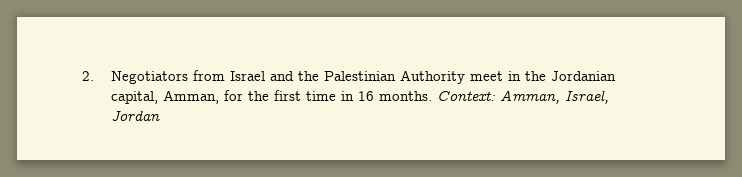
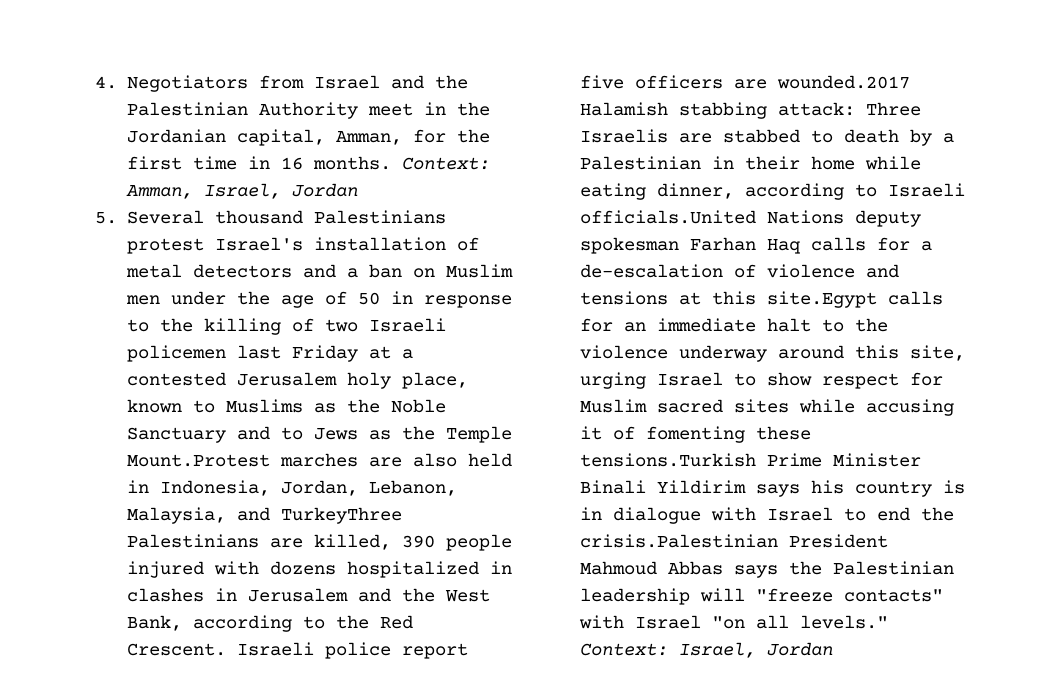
- 2. Negotiators from Israel and the Palestinian Authority meet in the Jordanian capital, Amman, for the first time in 16 months.
+ 4. Negotiators from Israel and the Palestinian Authority meet in the Jordanian capital, Amman, for the first time in 16 months.
+ 5. Several thousand Palestinians protest Israel's installation of metal detectors and a ban on Muslim men under the age of 50 in response to the killing of two Israeli policemen last Friday at a contested Jerusalem holy place, known to Muslims as the Noble Sanctuary and to Jews as the Temple Mount.Protest marches are also held in Indonesia, Jordan, Lebanon, Malaysia, and TurkeyThree Palestinians are killed, 390 people injured with dozens hospitalized in clashes in Jerusalem and the West Bank, according to the Red Crescent. Israeli police report five officers are wounded.2017 Halamish stabbing attack: Three Israelis are stabbed to death by a Palestinian in their home while eating dinner, according to Israeli officials.United Nations deputy spokesman Farhan Haq calls for a de-escalation of violence and tensions at this site.Egypt calls for an immediate halt to the violence underway around this site, urging Israel to show respect for Muslim sacred sites while accusing it of fomenting these tensions.Turkish Prime Minister Binali Yildirim says his country is in dialogue with Israel to end the crisis.Palestinian President Mahmoud Abbas says the Palestinian leadership will "freeze contacts" with Israel "on all levels." Context: Israel, Jordan

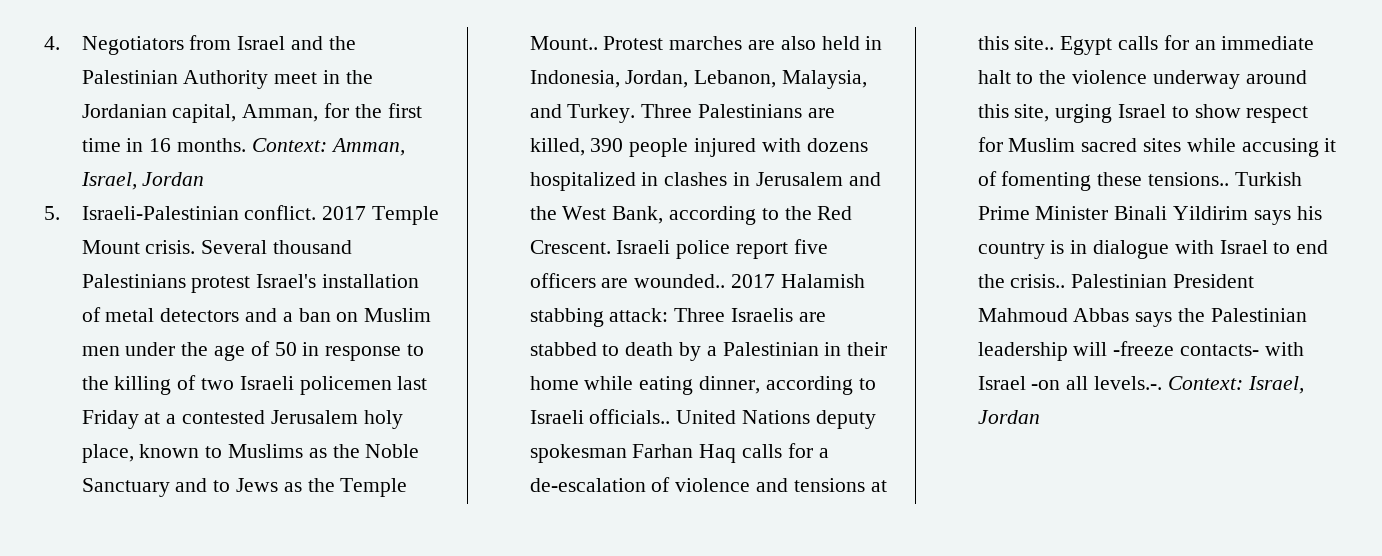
- 5. Several thousand Palestinians protest Israel's installation of metal detectors and a ban on Muslim men under the age of 50 in response to the killing of two Israeli policemen last Friday at a contested Jerusalem holy place, known to Muslims as the Noble Sanctuary and to Jews as the Temple Mount.Protest marches are also held in Indonesia, Jordan, Lebanon, Malaysia, and TurkeyThree Palestinians are killed, 390 people injured with dozens hospitalized in clashes in Jerusalem and the West Bank, according to the Red Crescent.
+ 5. Israeli-Palestinian conflict. 2017 Temple Mount crisis. Several thousand Palestinians protest Israel's installation of metal detectors and a ban on Muslim men under the age of 50 in response to the killing of two Israeli policemen last Friday at a contested Jerusalem holy place, known to Muslims as the Noble Sanctuary and to Jews as the Temple Mount.. Protest marches are also held in Indonesia, Jordan, Lebanon, Malaysia, and Turkey. Three Palestinians are killed, 390 people injured with dozens hospitalized in clashes in Jerusalem and the West Bank, according to the Red Crescent.
- Israeli police report five officers are wounded.2017 Halamish stabbing attack:
+ Israeli police report five officers are wounded.. 2017 Halamish stabbing attack:
- Three Israelis are stabbed to death by a Palestinian in their home while eating dinner, according to Israeli officials.United Nations deputy spokesman Farhan Haq calls for a de-escalation of violence and tensions at this site.Egypt calls for an immediate halt to the violence underway around this site, urging Israel to show respect for Muslim sacred sites while accusing it of fomenting these tensions.Turkish Prime Minister Binali Yildirim says his country is in dialogue with Israel to end the crisis.Palestinian President Mahmoud Abbas says the Palestinian leadership will "freeze contacts" with Israel "on all levels." Context:
+ Three Israelis are stabbed to death by a Palestinian in their home while eating dinner, according to Israeli officials.. United Nations deputy spokesman Farhan Haq calls for a de-escalation of violence and tensions at this site.. Egypt calls for an immediate halt to the violence underway around this site, urging Israel to show respect for Muslim sacred sites while accusing it of fomenting these tensions.. Turkish Prime Minister Binali Yildirim says his country is in dialogue with Israel to end the crisis.. Palestinian President Mahmoud Abbas says the Palestinian leadership will -freeze contacts- with Israel -on all levels.-. Context:

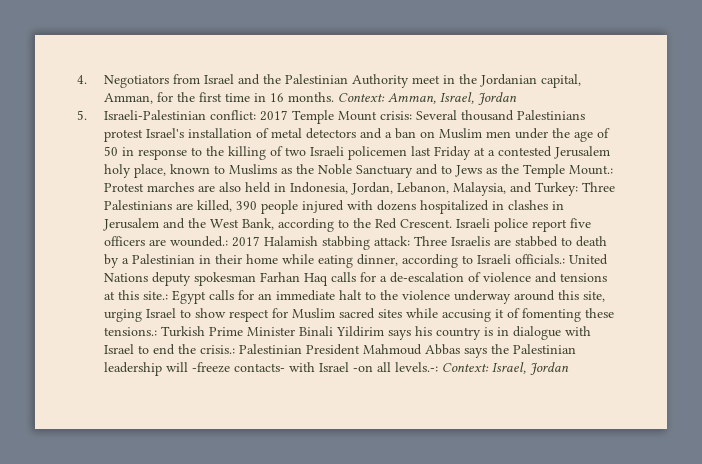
- 5. Israeli-Palestinian conflict.
+ 5. Israeli-Palestinian conflict:
- 2017 Temple Mount crisis.
+ 2017 Temple Mount crisis:
- Several thousand Palestinians protest Israel's installation of metal detectors and a ban on Muslim men under the age of 50 in response to the killing of two Israeli policemen last Friday at a contested Jerusalem holy place, known to Muslims as the Noble Sanctuary and to Jews as the Temple Mount..
+ Several thousand Palestinians protest Israel's installation of metal detectors and a ban on Muslim men under the age of 50 in response to the killing of two Israeli policemen last Friday at a contested Jerusalem holy place, known to Muslims as the Noble Sanctuary and to Jews as the Temple Mount.:
- Protest marches are also held in Indonesia, Jordan, Lebanon, Malaysia, and Turkey.
+ Protest marches are also held in Indonesia, Jordan, Lebanon, Malaysia, and Turkey:
- Israeli police report five officers are wounded..
+ Israeli police report five officers are wounded.:
- Three Israelis are stabbed to death by a Palestinian in their home while eating dinner, according to Israeli officials..
+ Three Israelis are stabbed to death by a Palestinian in their home while eating dinner, according to Israeli officials.:
- United Nations deputy spokesman Farhan Haq calls for a de-escalation of violence and tensions at this site..
+ United Nations deputy spokesman Farhan Haq calls for a de-escalation of violence and tensions at this site.:
- Egypt calls for an immediate halt to the violence underway around this site, urging Israel to show respect for Muslim sacred sites while accusing it of fomenting these tensions..
+ Egypt calls for an immediate halt to the violence underway around this site, urging Israel to show respect for Muslim sacred sites while accusing it of fomenting these tensions.:
- Turkish Prime Minister Binali Yildirim says his country is in dialogue with Israel to end the crisis..
+ Turkish Prime Minister Binali Yildirim says his country is in dialogue with Israel to end the crisis.:
- Palestinian President Mahmoud Abbas says the Palestinian leadership will -freeze contacts- with Israel -on all levels.-. Context:
+ Palestinian President Mahmoud Abbas says the Palestinian leadership will -freeze contacts- with Israel -on all levels.-: Context:

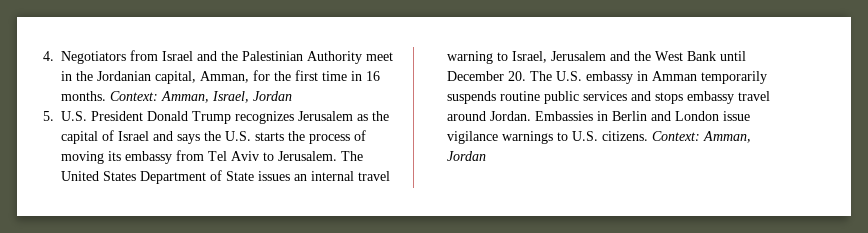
- 5. Israeli-Palestinian conflict: 2017 Temple Mount crisis: Several thousand Palestinians protest Israel's installation of metal detectors and a ban on Muslim men under the age of 50 in response to the killing of two Israeli policemen last Friday at a contested Jerusalem holy place, known to Muslims as the Noble Sanctuary and to Jews as the Temple Mount.: Protest marches are also held in Indonesia, Jordan, Lebanon, Malaysia, and Turkey: Three Palestinians are killed, 390 people injured with dozens hospitalized in clashes in Jerusalem and the West Bank, according to the Red Crescent. Israeli police report five officers are wounded.: 2017 Halamish stabbing attack: Three Israelis are stabbed to death by a Palestinian in their home while eating dinner, according to Israeli officials.: United Nations deputy spokesman Farhan Haq calls for a de-escalation of violence and tensions at this site.: Egypt calls for an immediate halt to the violence underway around this site, urging Israel to show respect for Muslim sacred sites while accusing it of fomenting these tensions.: Turkish Prime Minister Binali Yildirim says his country is in dialogue with Israel to end the crisis.: Palestinian President Mahmoud Abbas says the Palestinian leadership will -freeze contacts- with Israel -on all levels.-: Context: Israel, Jordan
+ 5. U.S. President Donald Trump recognizes Jerusalem as the capital of Israel and says the U.S. starts the process of moving its embassy from Tel Aviv to Jerusalem. The United States Department of State issues an internal travel warning to Israel, Jerusalem and the West Bank until December 20. The U.S. embassy in Amman temporarily suspends routine public services and stops embassy travel around Jordan. Embassies in Berlin and London issue vigilance warnings to U.S. citizens. Context: Amman, Jordan

